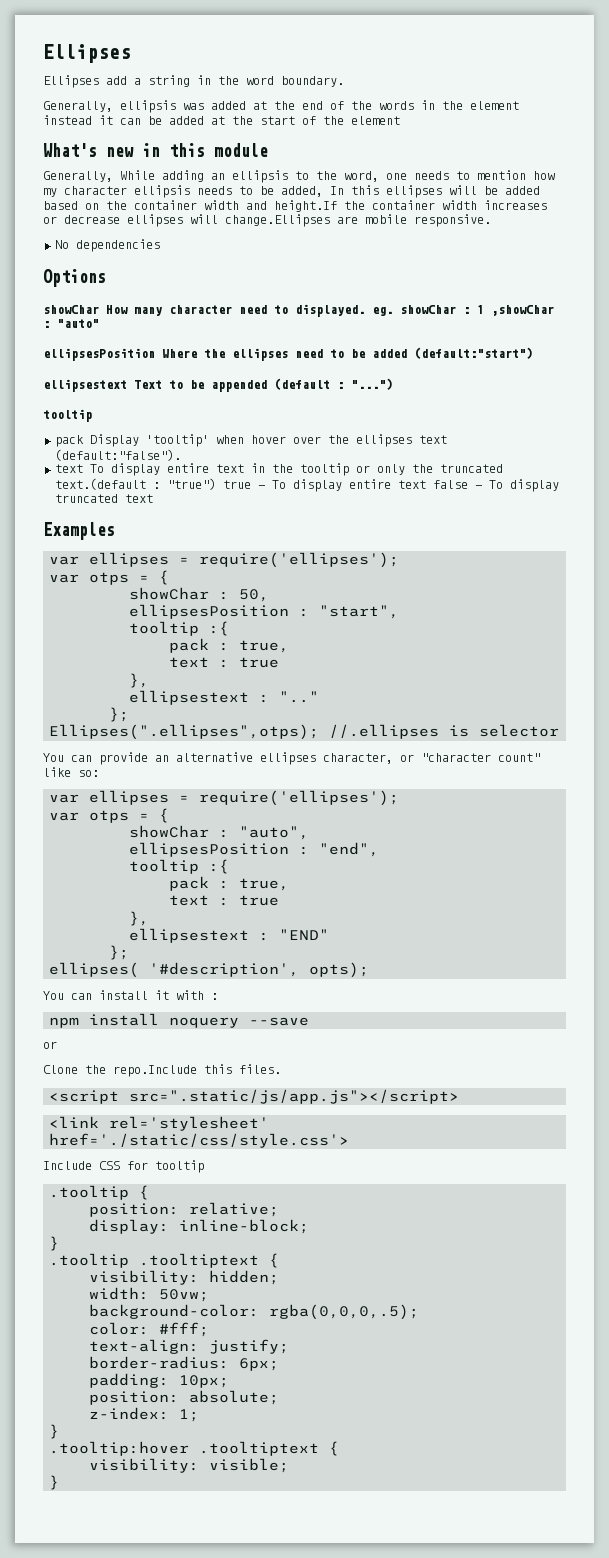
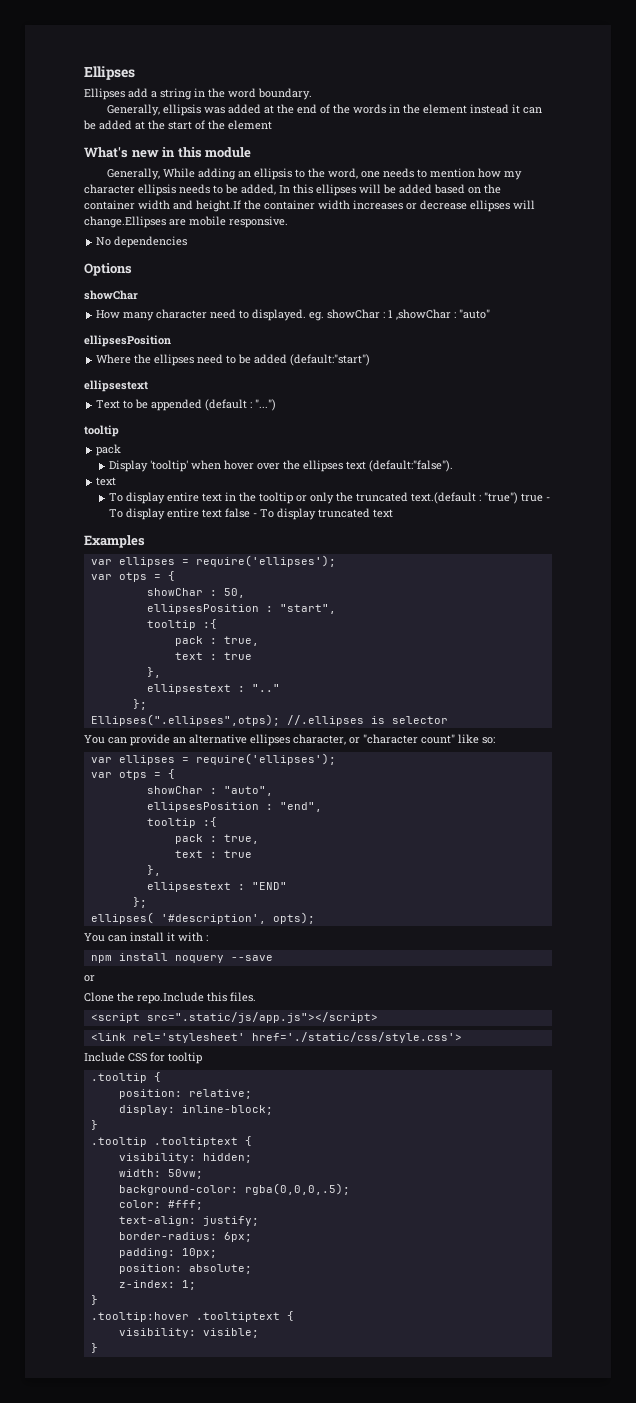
  Options
- showChar How many character need to displayed. eg. showChar : 1 ,showChar : "auto"
- ellipsesPosition Where the ellipses need to be added (default:"start")
- ellipsestext Text to be appended (default : "...")
+ showChar
+ How many character need to displayed. eg. showChar : 1 ,showChar : "auto"
+ ellipsesPosition
+ Where the ellipses need to be added (default:"start")
+ ellipsestext
+ Text to be appended (default : "...")
  tooltip
- pack Display 'tooltip' when hover over the ellipses text (default:"false").
- text To display entire text in the tooltip or only the truncated text.(default : "true") true - To display entire text false - To display truncated text
+ pack
+ Display 'tooltip' when hover over the ellipses text (default:"false").
+ text
+ To display entire text in the tooltip or only the truncated text.(default : "true") true - To display entire text false - To display truncated text

